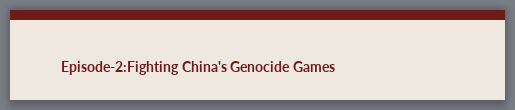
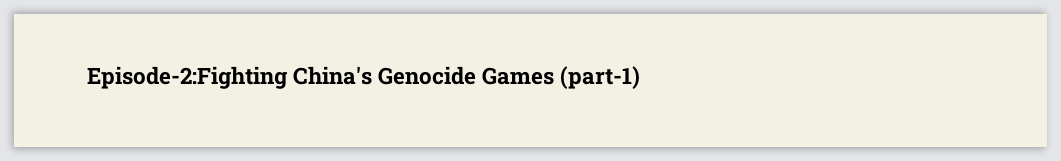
- Episode-2:Fighting China's Genocide Games
+ Episode-2:Fighting China's Genocide Games (part-1)

